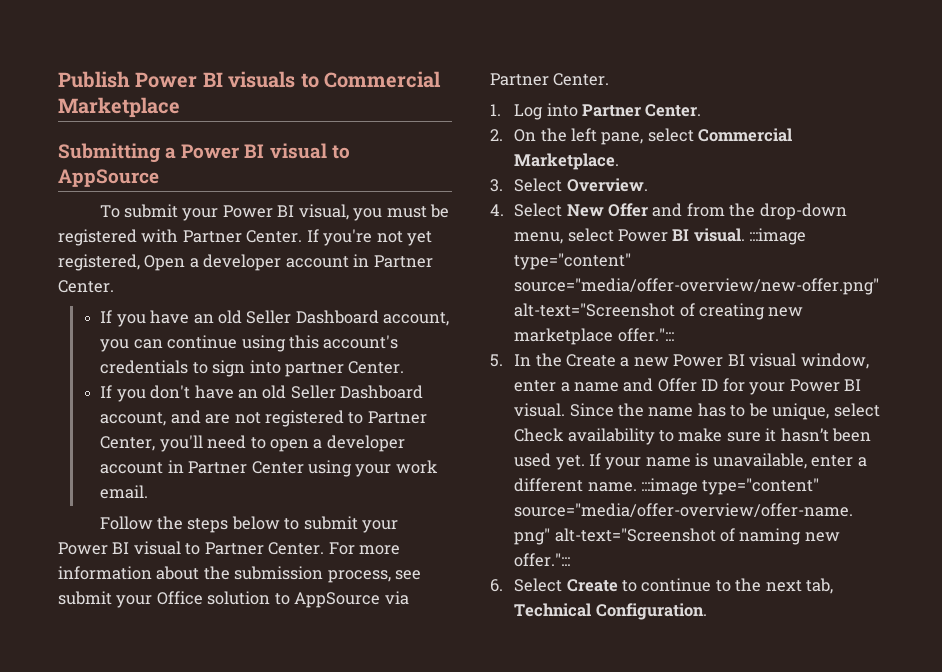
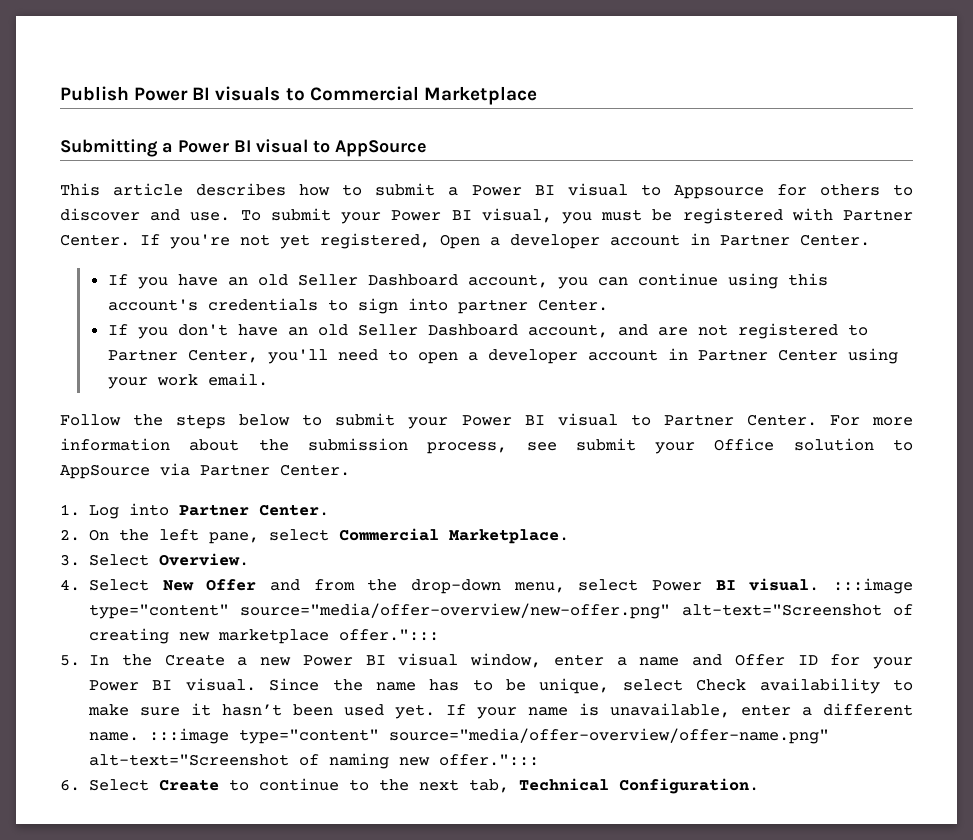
+ This article describes how to submit a Power BI visual to Appsource for others to discover and use.

